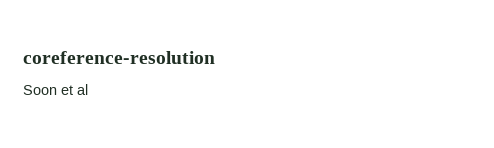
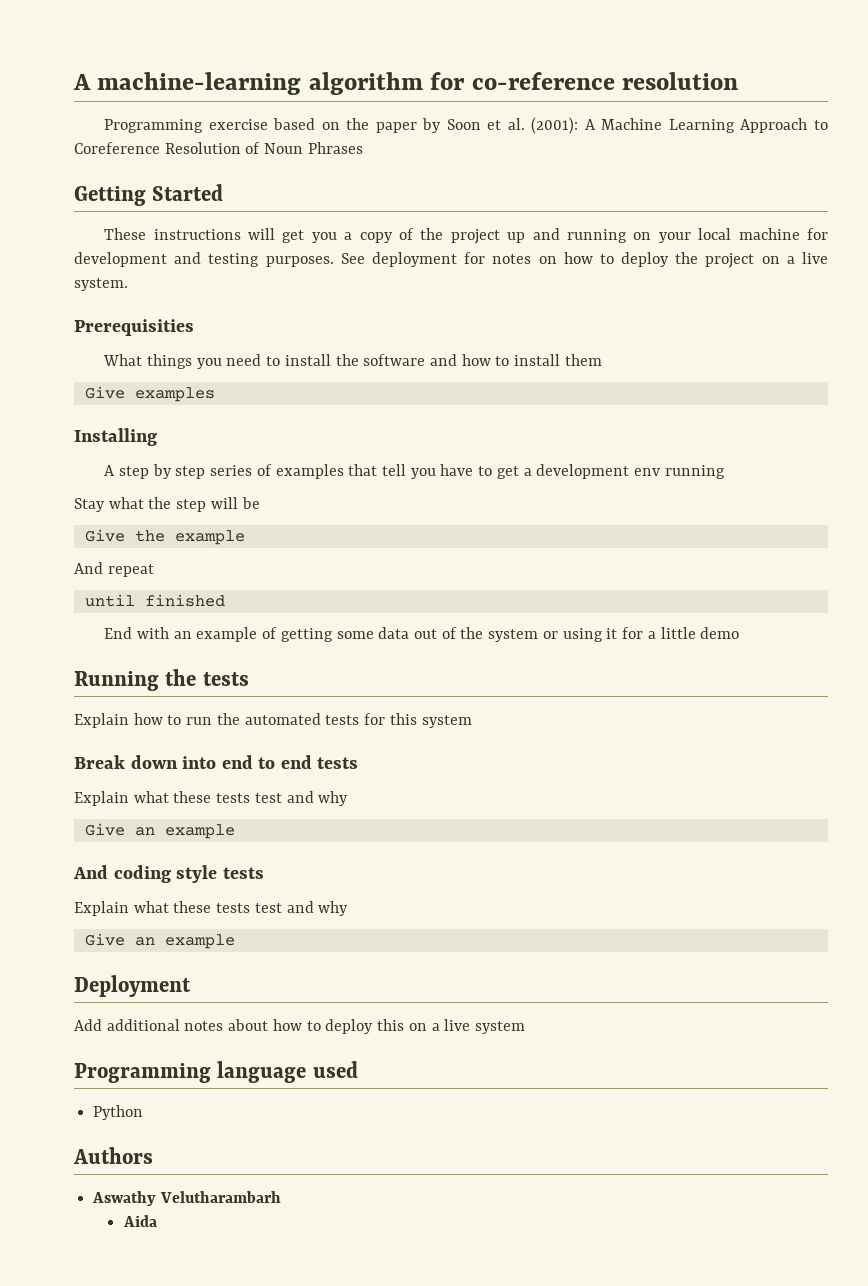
- coreference-resolution
- Soon et al
+ A machine-learning algorithm for co-reference resolution
+ Programming exercise based on the paper by Soon et al. (2001): A Machine Learning Approach to Coreference Resolution of Noun Phrases
+ Getting Started
+ These instructions will get you a copy of the project up and running on your local machine for development and testing purposes. See deployment for notes on how to deploy the project on a live system.
+ Prerequisities
+ What things you need to install the software and how to install them
+ Give examples
+ Installing
+ A step by step series of examples that tell you have to get a development env running
+ Stay what the step will be
+ Give the example
+ And repeat
+ until finished
+ End with an example of getting some data out of the system or using it for a little demo
+ Running the tests
+ Explain how to run the automated tests for this system
+ Break down into end to end tests
+ Explain what these tests test and why
+ Give an example
+ And coding style tests
+ Explain what these tests test and why
+ Give an example
+ Deployment
+ Add additional notes about how to deploy this on a live system
+ Programming language used
+ Python
+ Authors
+ Aswathy Velutharambarh
+ Aida

